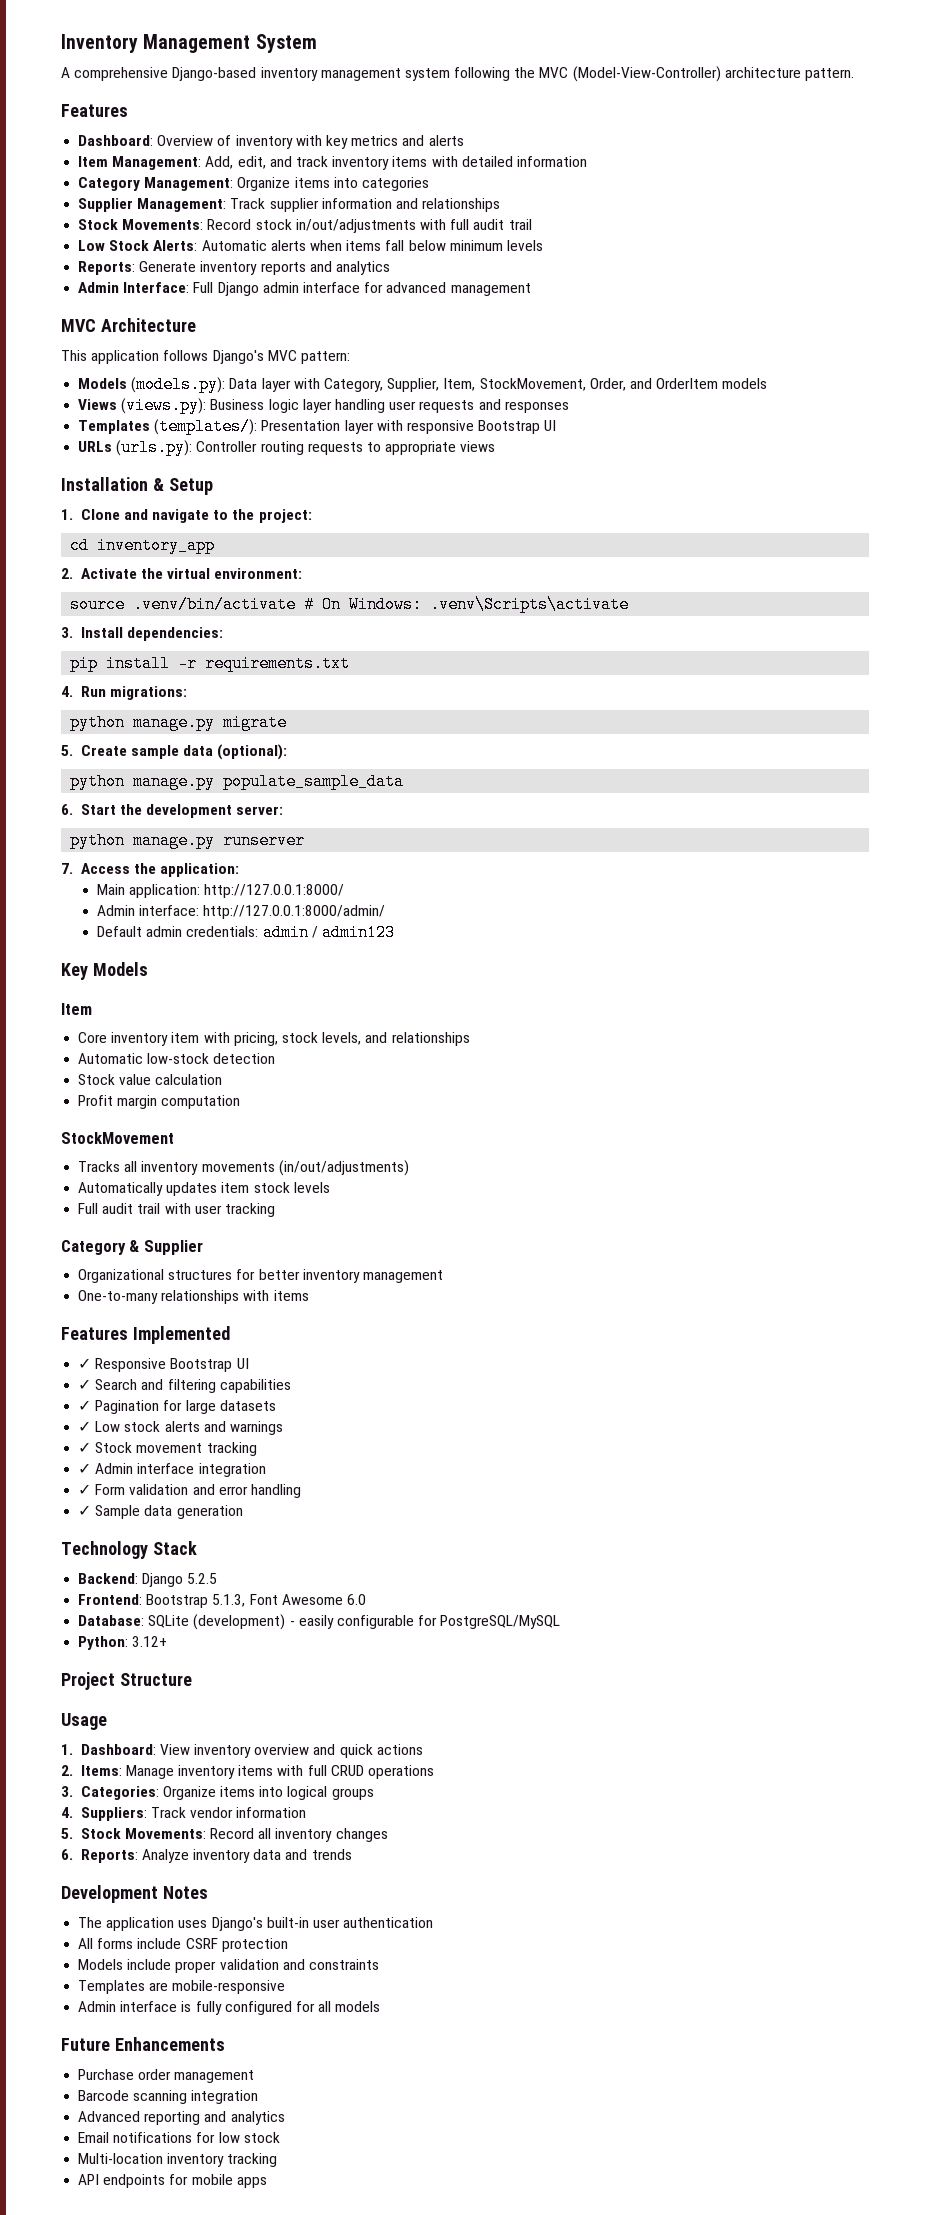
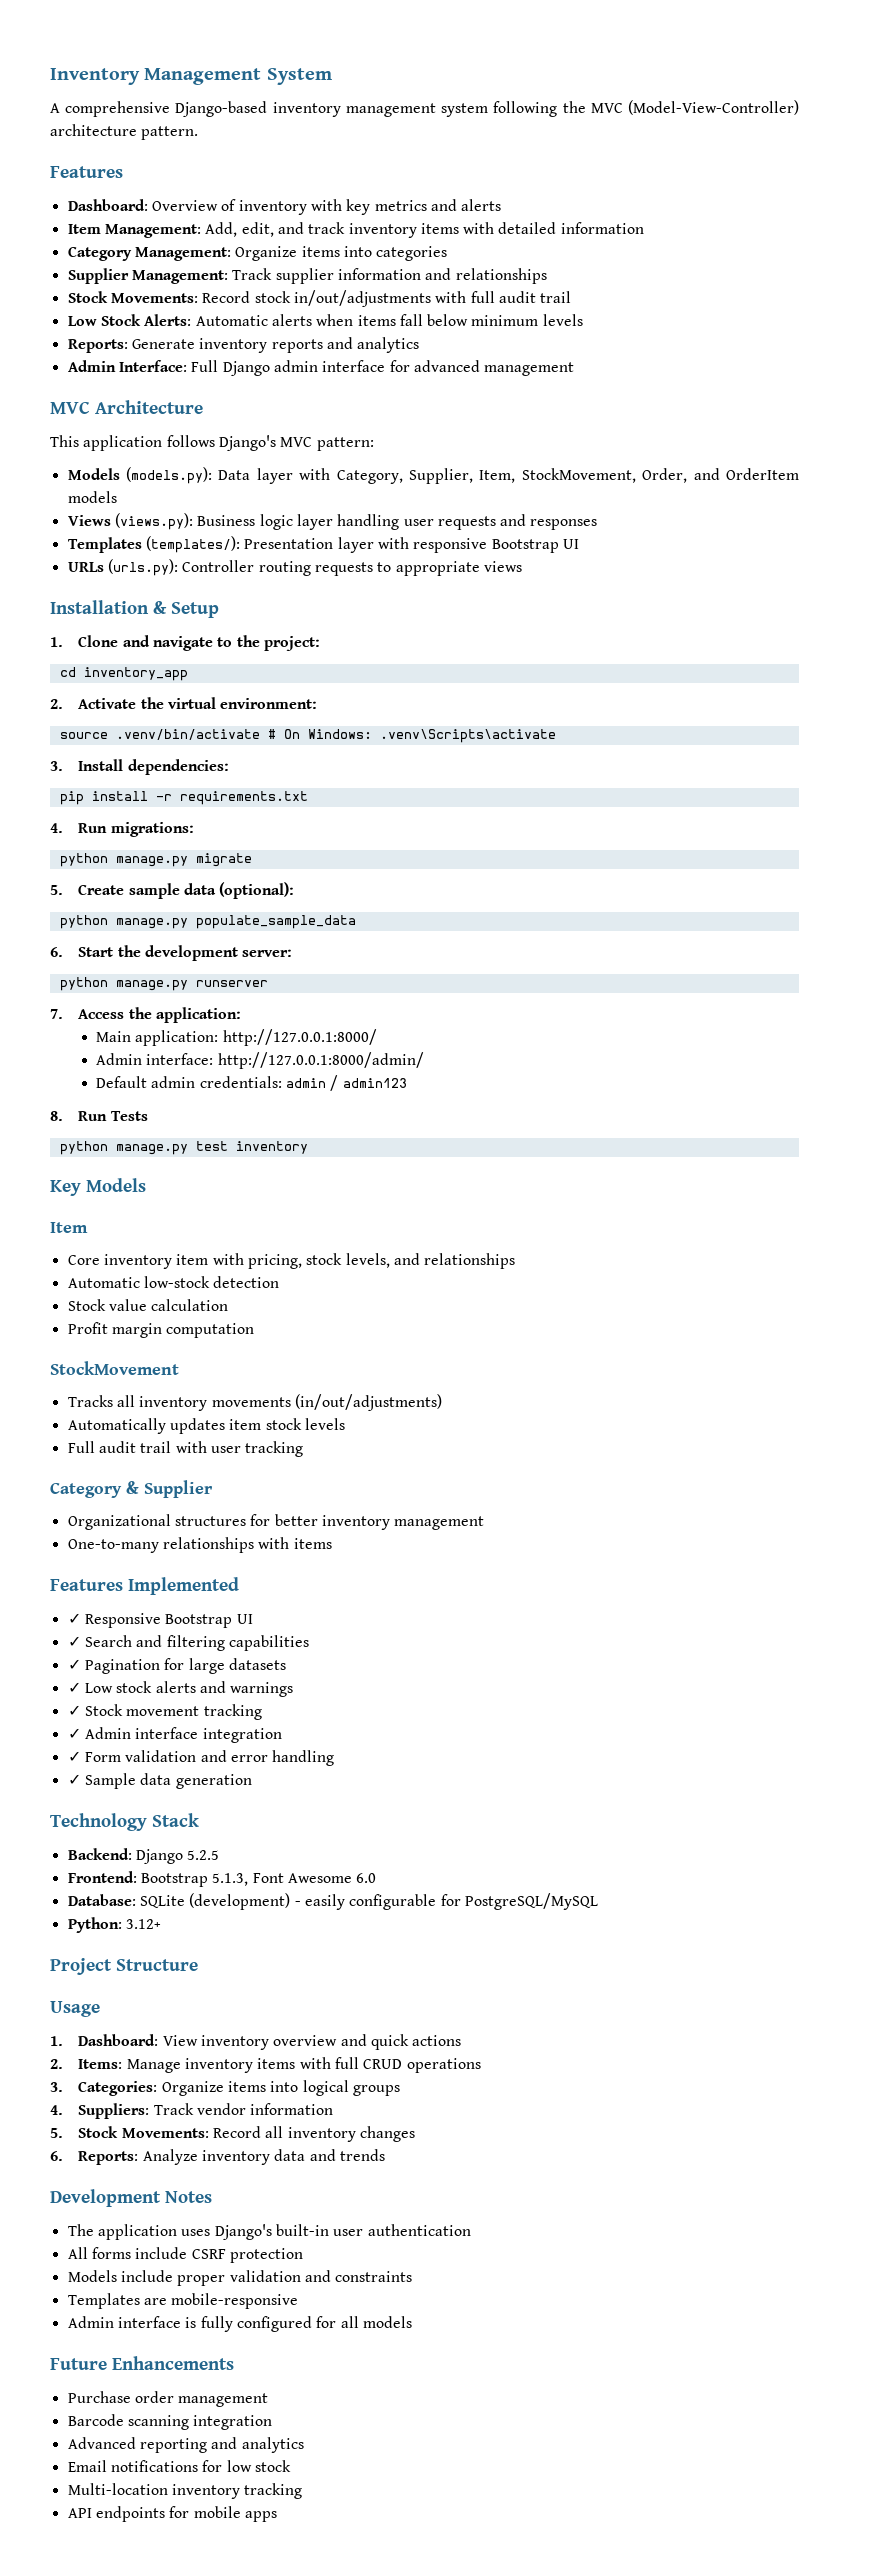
+ 8. Run Tests
+ python manage.py test inventory

